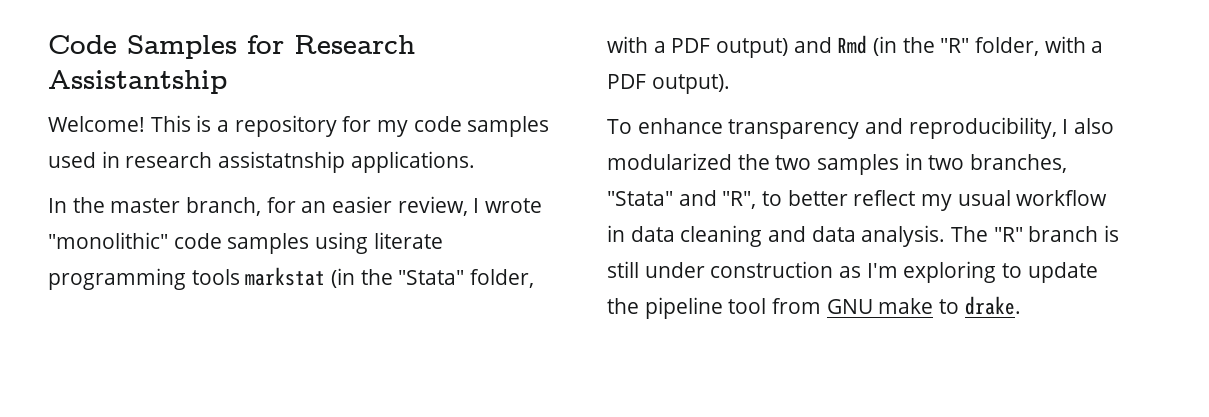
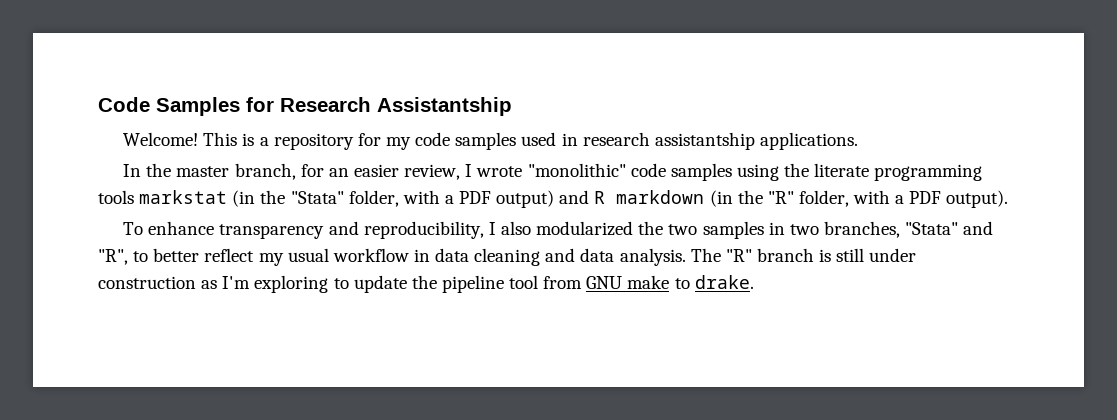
- This is a repository for my code samples used in research assistatnship applications.
+ This is a repository for my code samples used in research assistantship applications.
- In the master branch, for an easier review, I wrote "monolithic" code samples using literate programming tools markstat (in the "Stata" folder, with a PDF output) and Rmd (in the "R" folder, with a PDF output).
+ In the master branch, for an easier review, I wrote "monolithic" code samples using the literate programming tools markstat (in the "Stata" folder, with a PDF output) and R markdown (in the "R" folder, with a PDF output).

